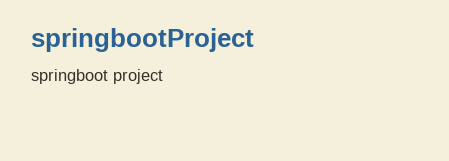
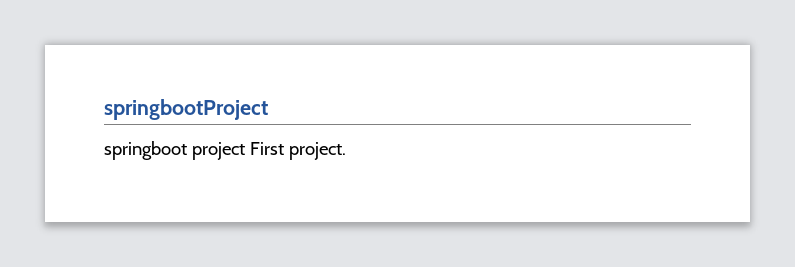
- springboot project
+ springboot project First project.

